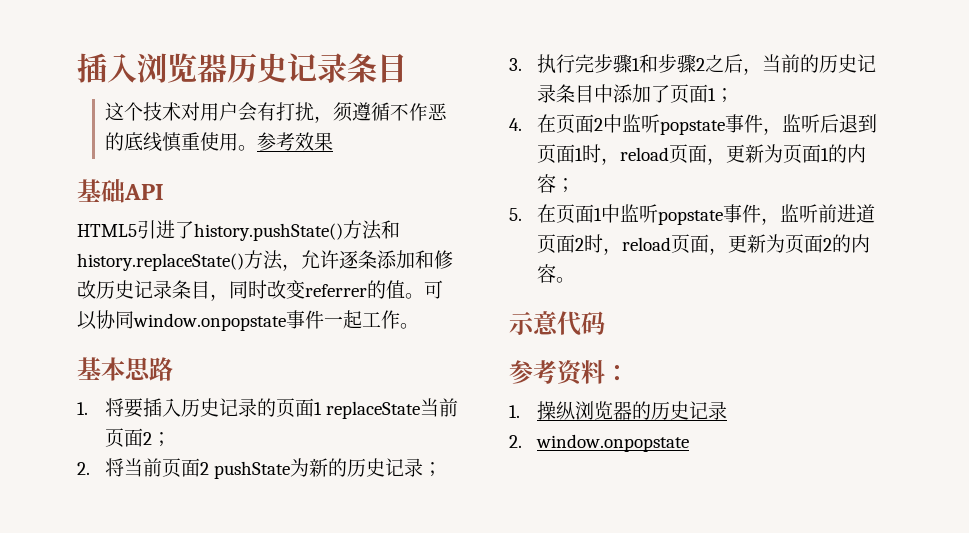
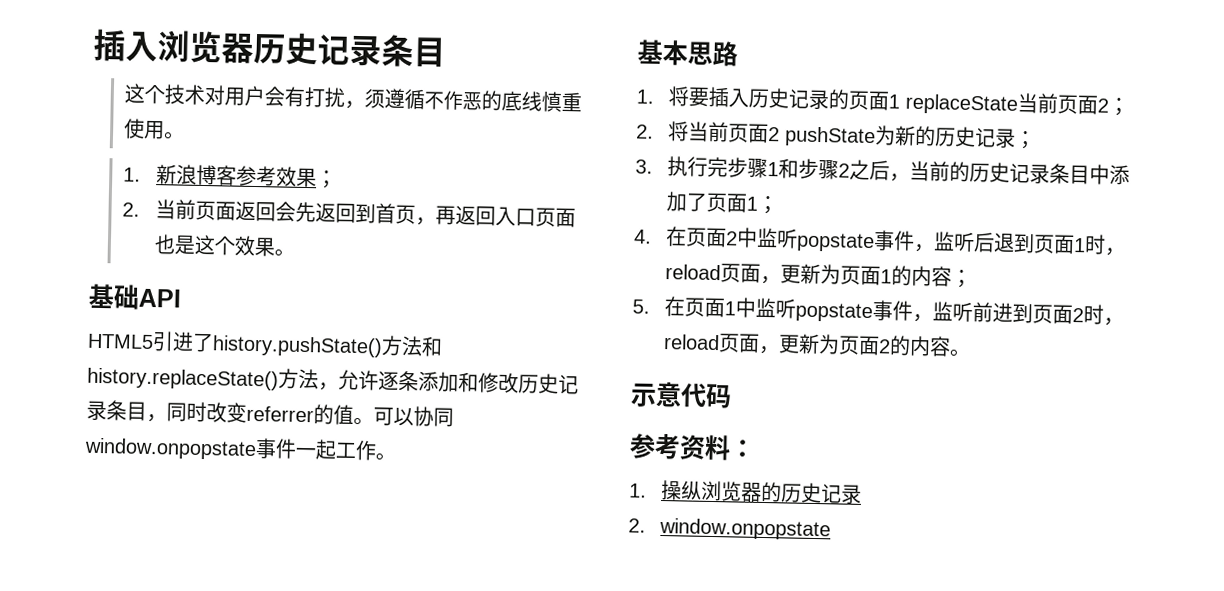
- 这个技术对用户会有打扰，须遵循不作恶的底线慎重使用。参考效果
+ 这个技术对用户会有打扰，须遵循不作恶的底线慎重使用。
+ 1.新浪博客参考效果；
+ 2.当前页面返回会先返回到首页，再返回入口页面也是这个效果。
- 5.在页面1中监听popstate事件，监听前进道页面2时，reload页面，更新为页面2的内容。
+ 5.在页面1中监听popstate事件，监听前进到页面2时，reload页面，更新为页面2的内容。

